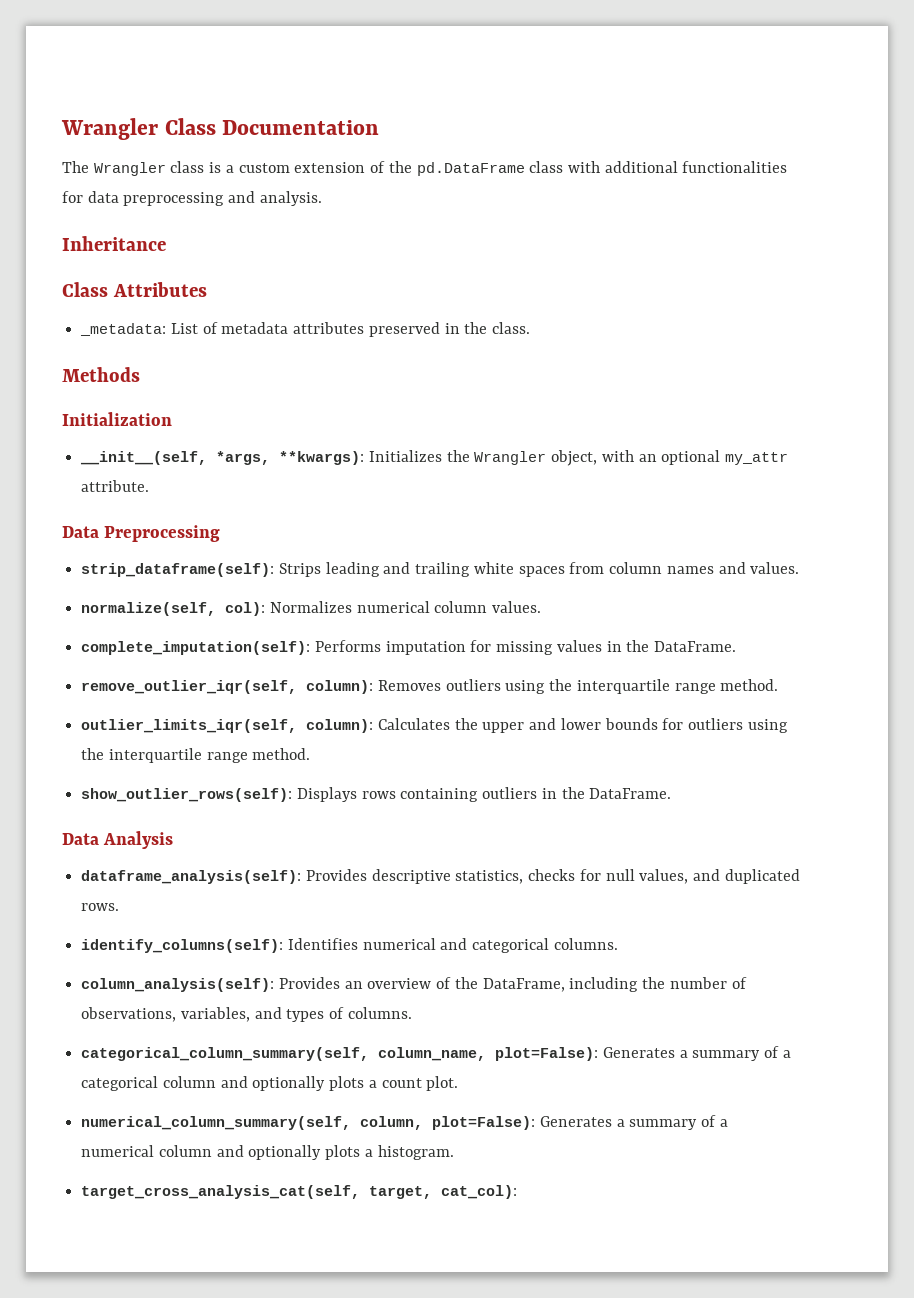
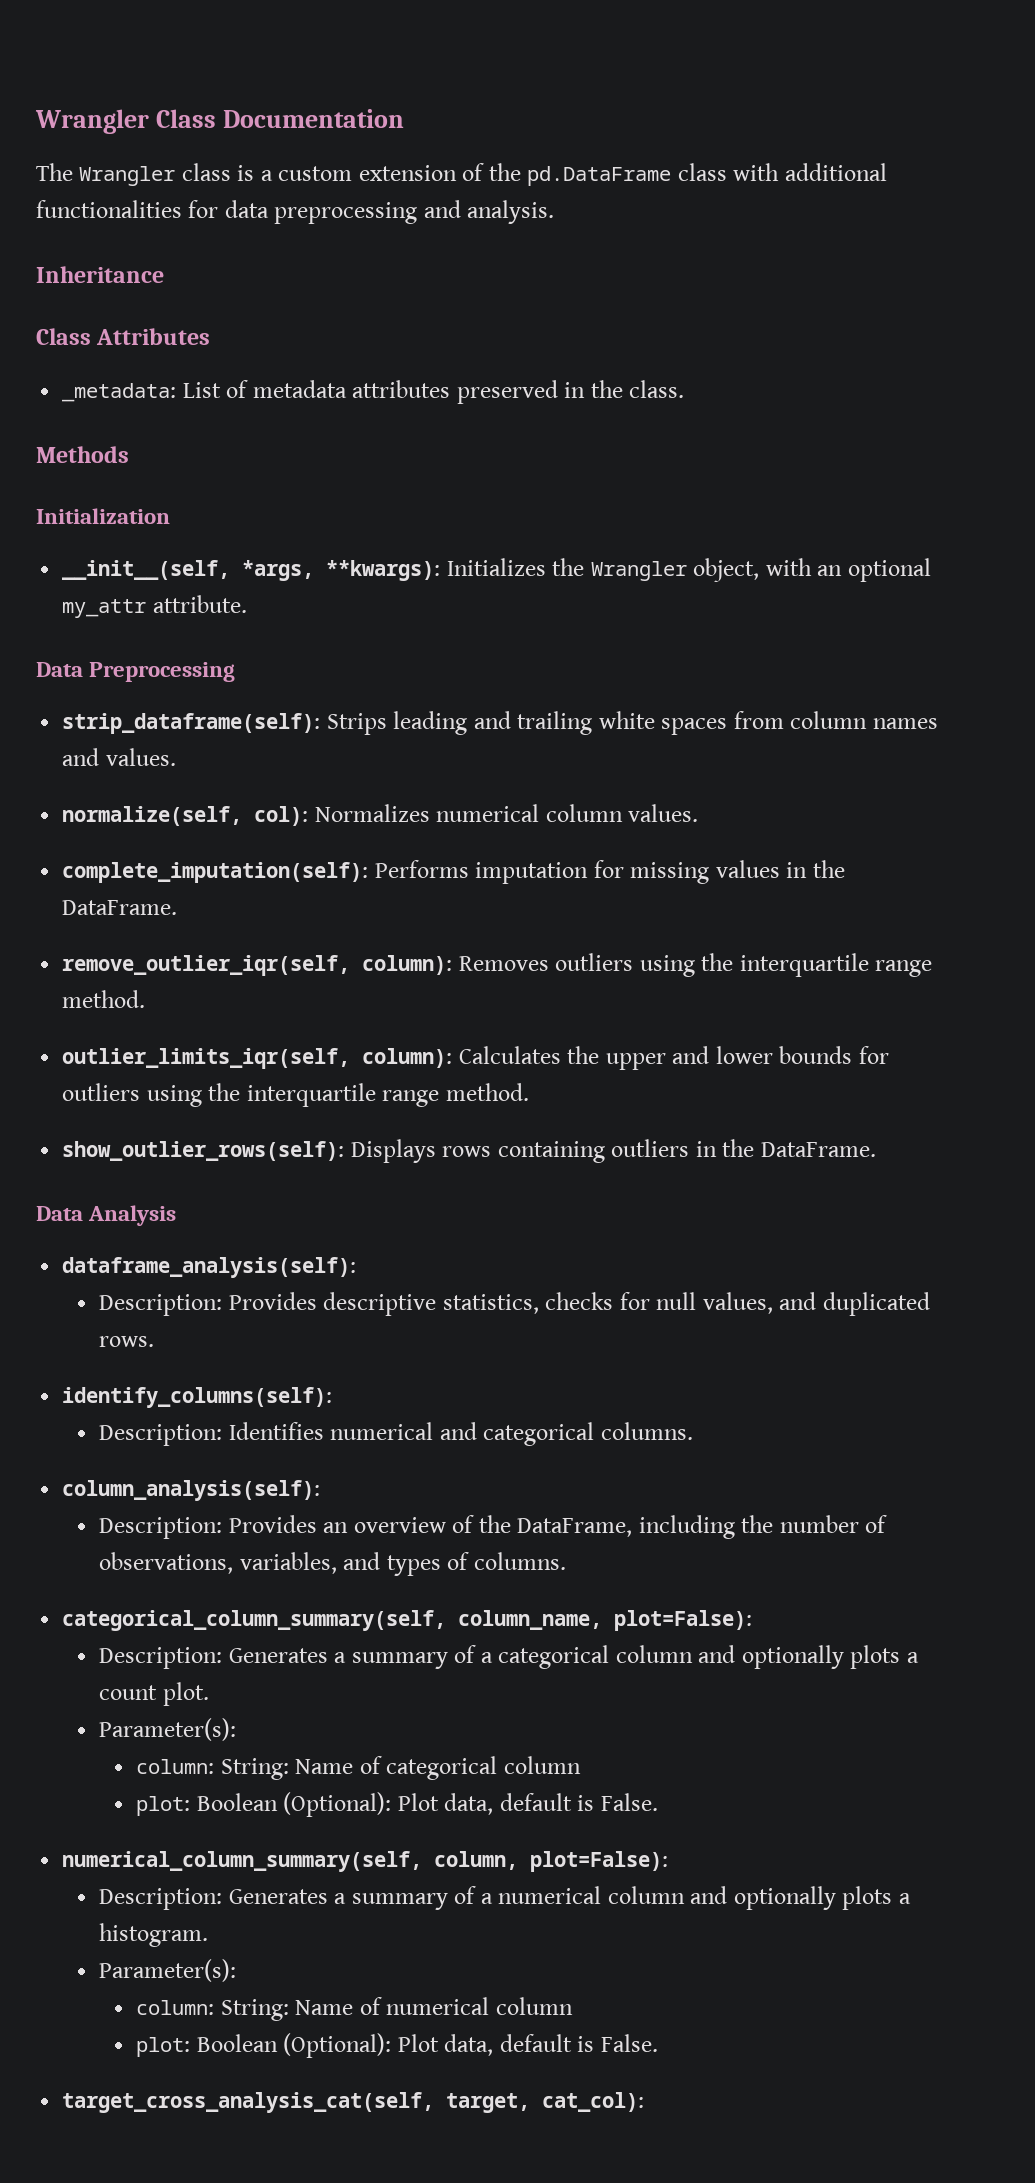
- dataframe_analysis(self): Provides descriptive statistics, checks for null values, and duplicated rows.
+ dataframe_analysis(self):
+ Description: Provides descriptive statistics, checks for null values, and duplicated rows.
- identify_columns(self): Identifies numerical and categorical columns.
+ identify_columns(self):
+ Description: Identifies numerical and categorical columns.
- column_analysis(self): Provides an overview of the DataFrame, including the number of observations, variables, and types of columns.
+ column_analysis(self):
+ Description: Provides an overview of the DataFrame, including the number of observations, variables, and types of columns.
- categorical_column_summary(self, column_name, plot=False): Generates a summary of a categorical column and optionally plots a count plot.
+ categorical_column_summary(self, column_name, plot=False):
+ Description: Generates a summary of a categorical column and optionally plots a count plot.
+ Parameter(s):
+ column: String: Name of categorical column
+ plot: Boolean (Optional): Plot data, default is False.
- numerical_column_summary(self, column, plot=False): Generates a summary of a numerical column and optionally plots a histogram.
+ numerical_column_summary(self, column, plot=False):
+ Description: Generates a summary of a numerical column and optionally plots a histogram.
+ Parameter(s):
+ column: String: Name of numerical column
+ plot: Boolean (Optional): Plot data, default is False.

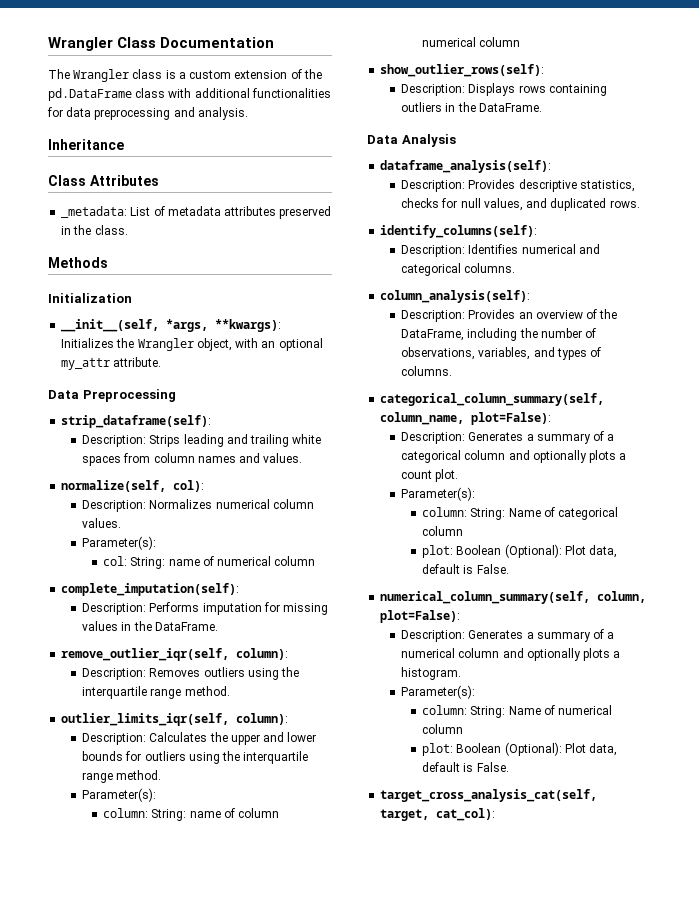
- strip_dataframe(self): Strips leading and trailing white spaces from column names and values.
+ strip_dataframe(self):
+ Description: Strips leading and trailing white spaces from column names and values.
- normalize(self, col): Normalizes numerical column values.
+ normalize(self, col):
+ Description: Normalizes numerical column values.
+ Parameter(s):
+ col: String: name of numerical column
- complete_imputation(self): Performs imputation for missing values in the DataFrame.
+ complete_imputation(self):
+ Description: Performs imputation for missing values in the DataFrame.
- remove_outlier_iqr(self, column): Removes outliers using the interquartile range method.
+ remove_outlier_iqr(self, column):
+ Description: Removes outliers using the interquartile range method.
- outlier_limits_iqr(self, column): Calculates the upper and lower bounds for outliers using the interquartile range method.
+ outlier_limits_iqr(self, column):
+ Description: Calculates the upper and lower bounds for outliers using the interquartile range method.
+ Parameter(s):
+ column: String: name of column numerical column
- show_outlier_rows(self): Displays rows containing outliers in the DataFrame.
+ show_outlier_rows(self):
+ Description: Displays rows containing outliers in the DataFrame.

